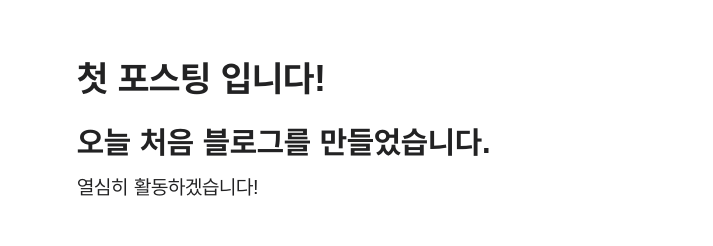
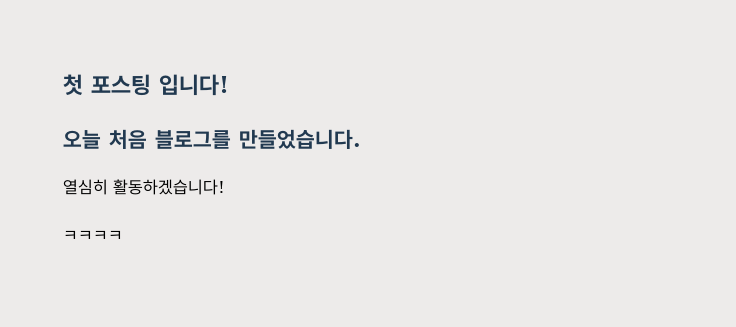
+ ㅋㅋㅋㅋ

